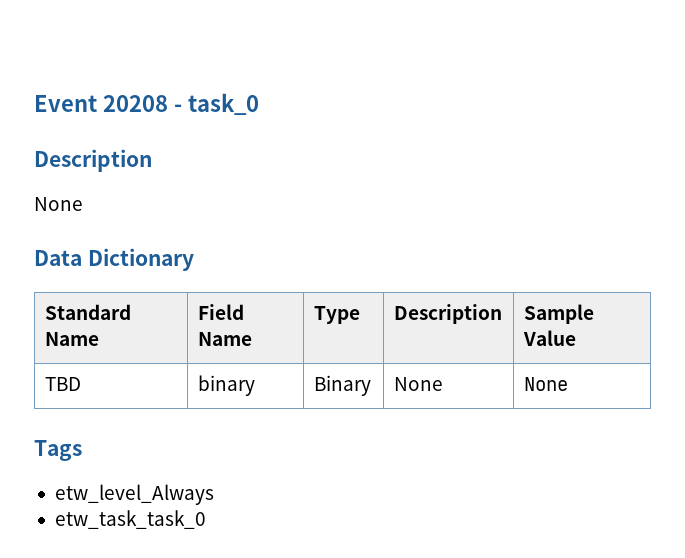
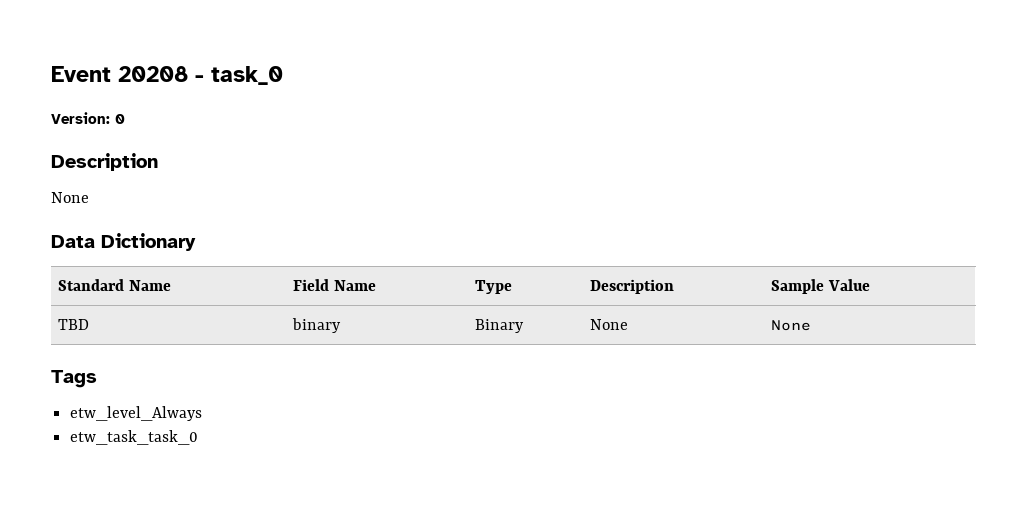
+ Version: 0

